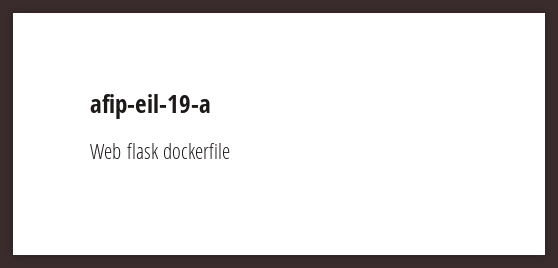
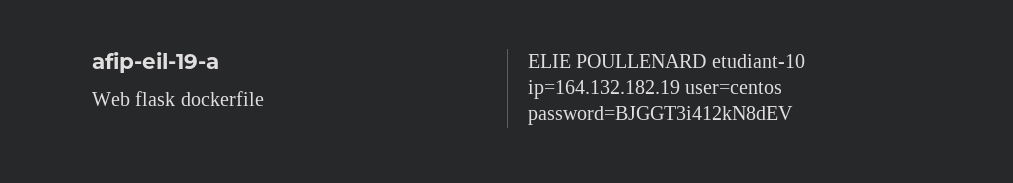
+ ELIE POULLENARD etudiant-10 ip=164.132.182.19 user=centos password=BJGGT3i412kN8dEV

